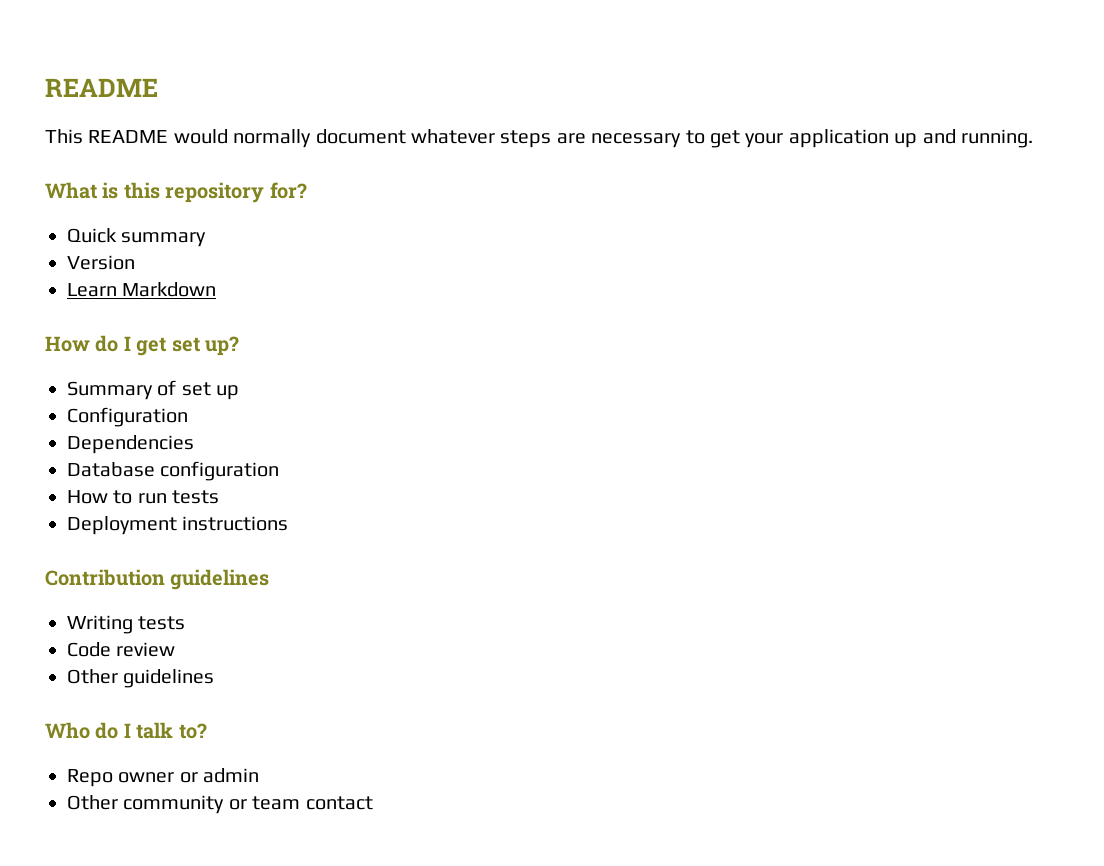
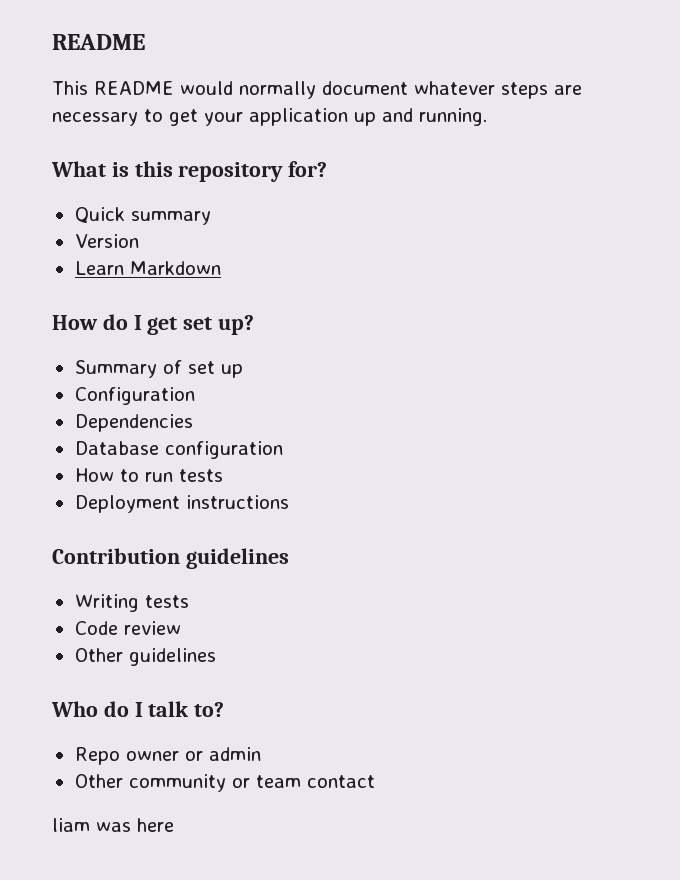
+ liam was here

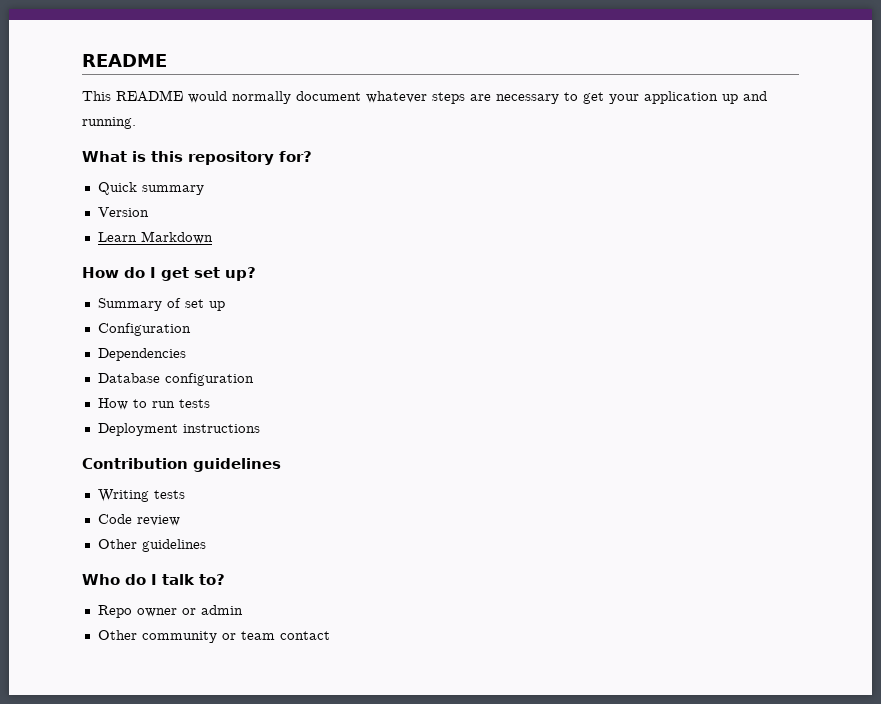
- liam was here

